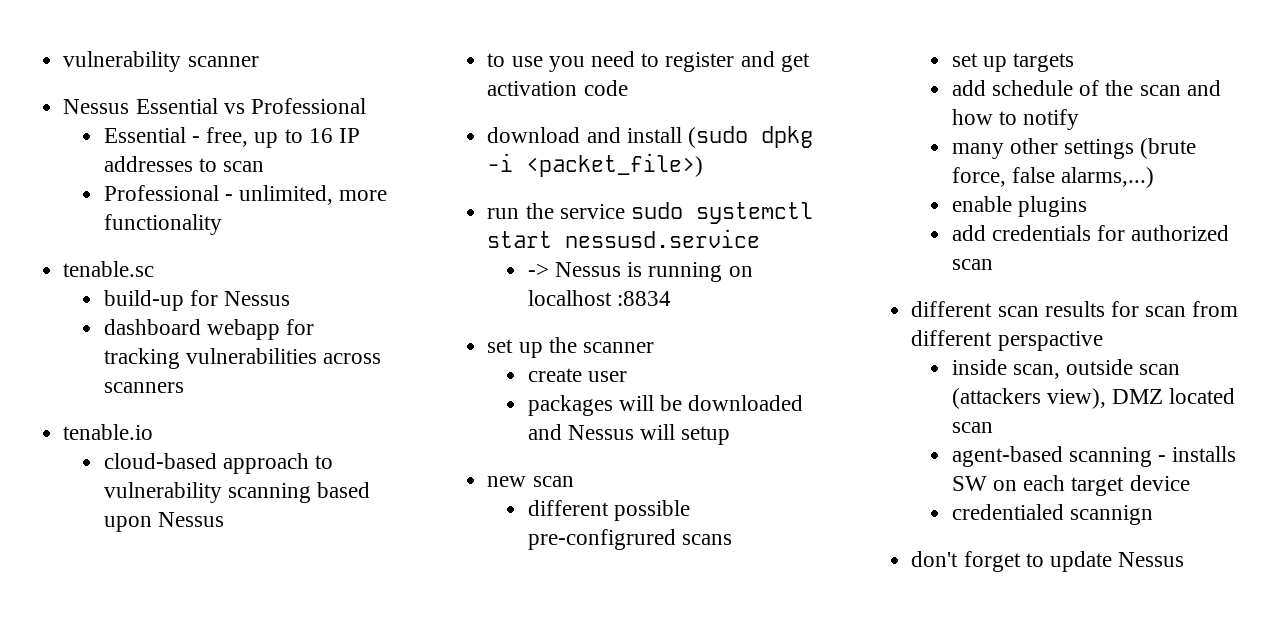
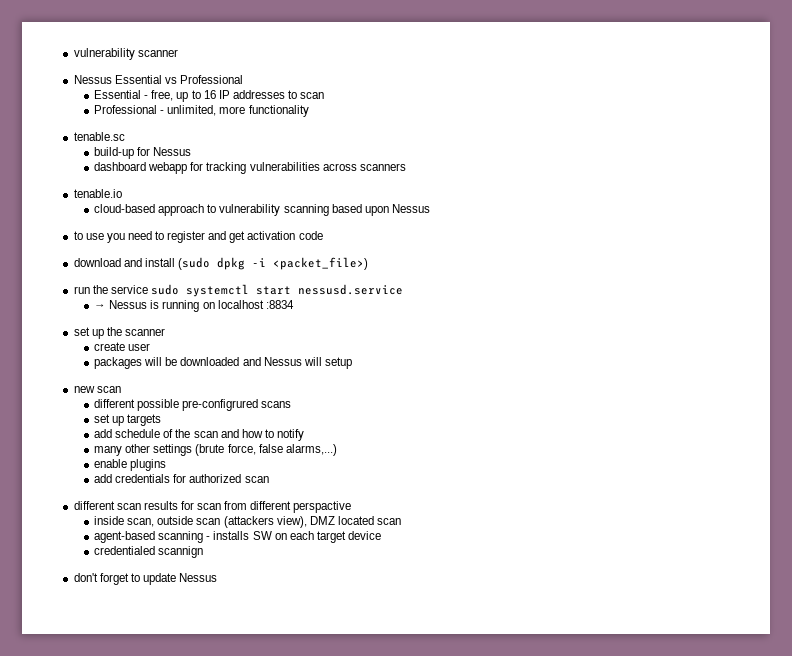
- -> Nessus is running on localhost :8834
+ → Nessus is running on localhost :8834

